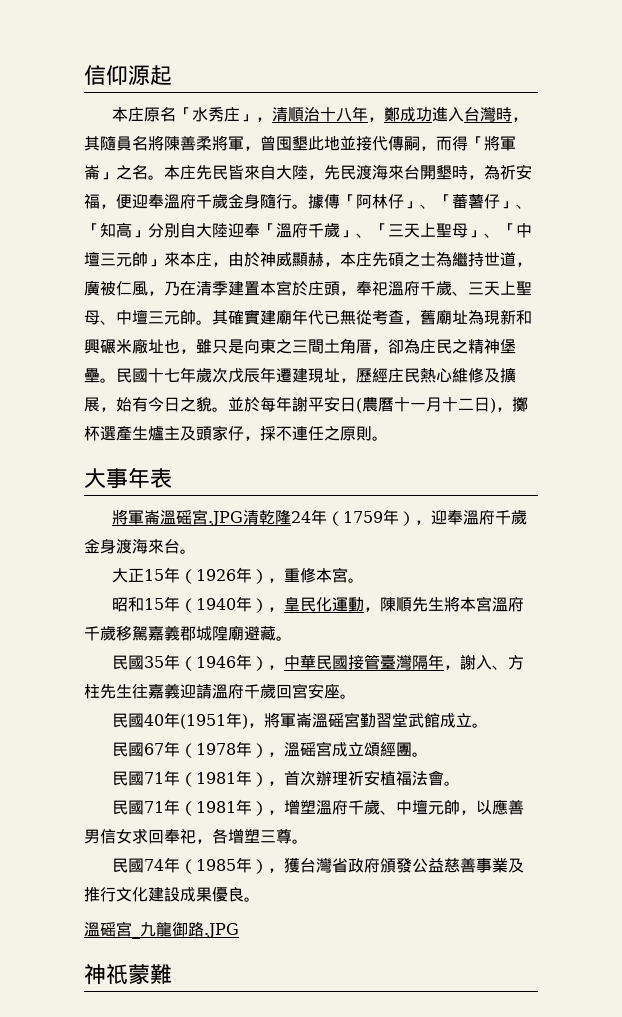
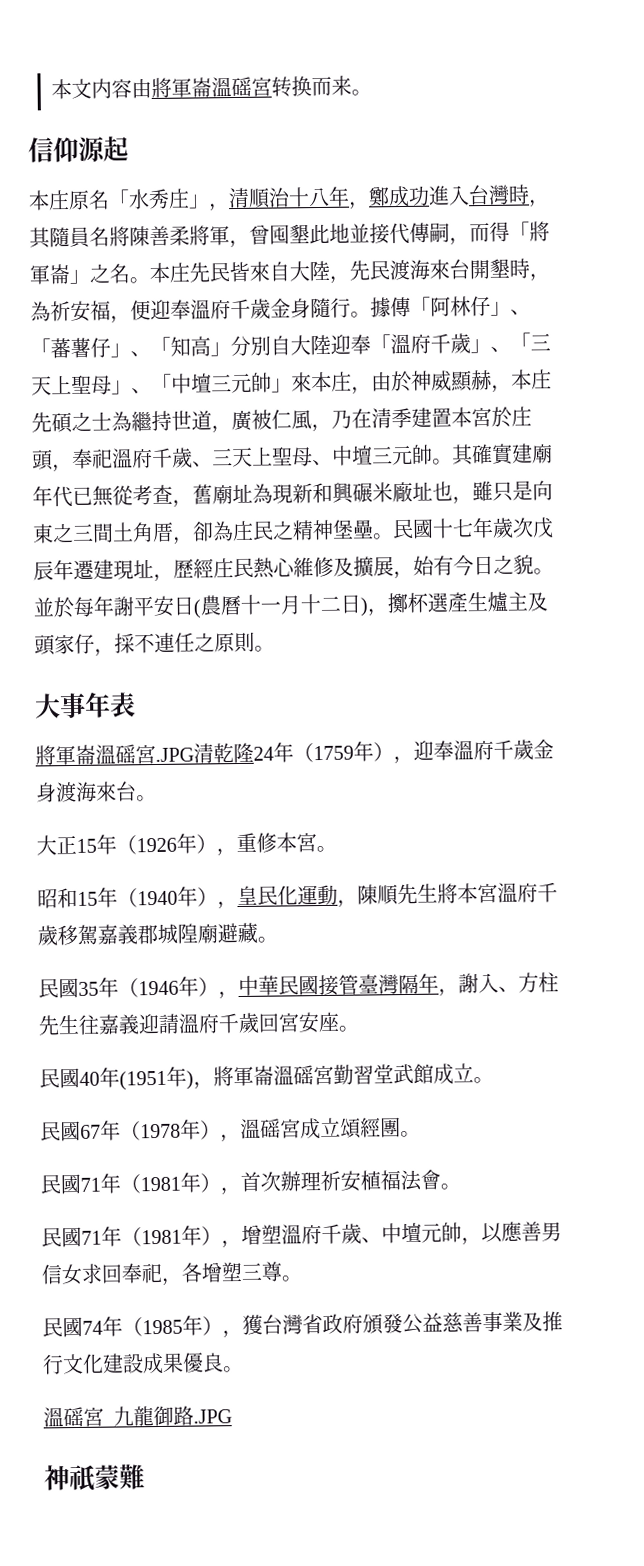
+ 本文内容由將軍崙溫磘宮转换而来。

